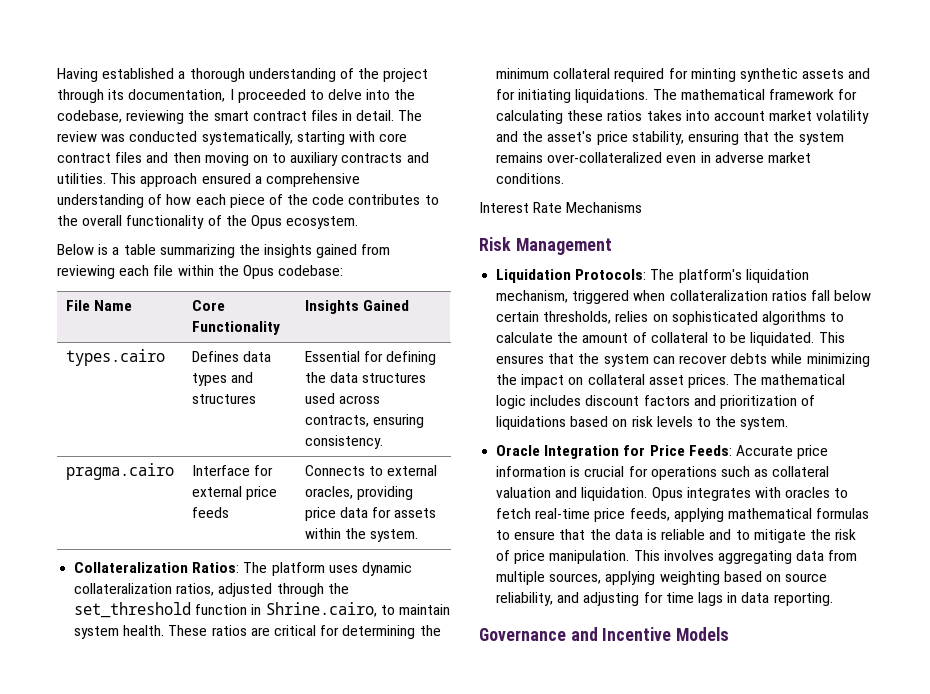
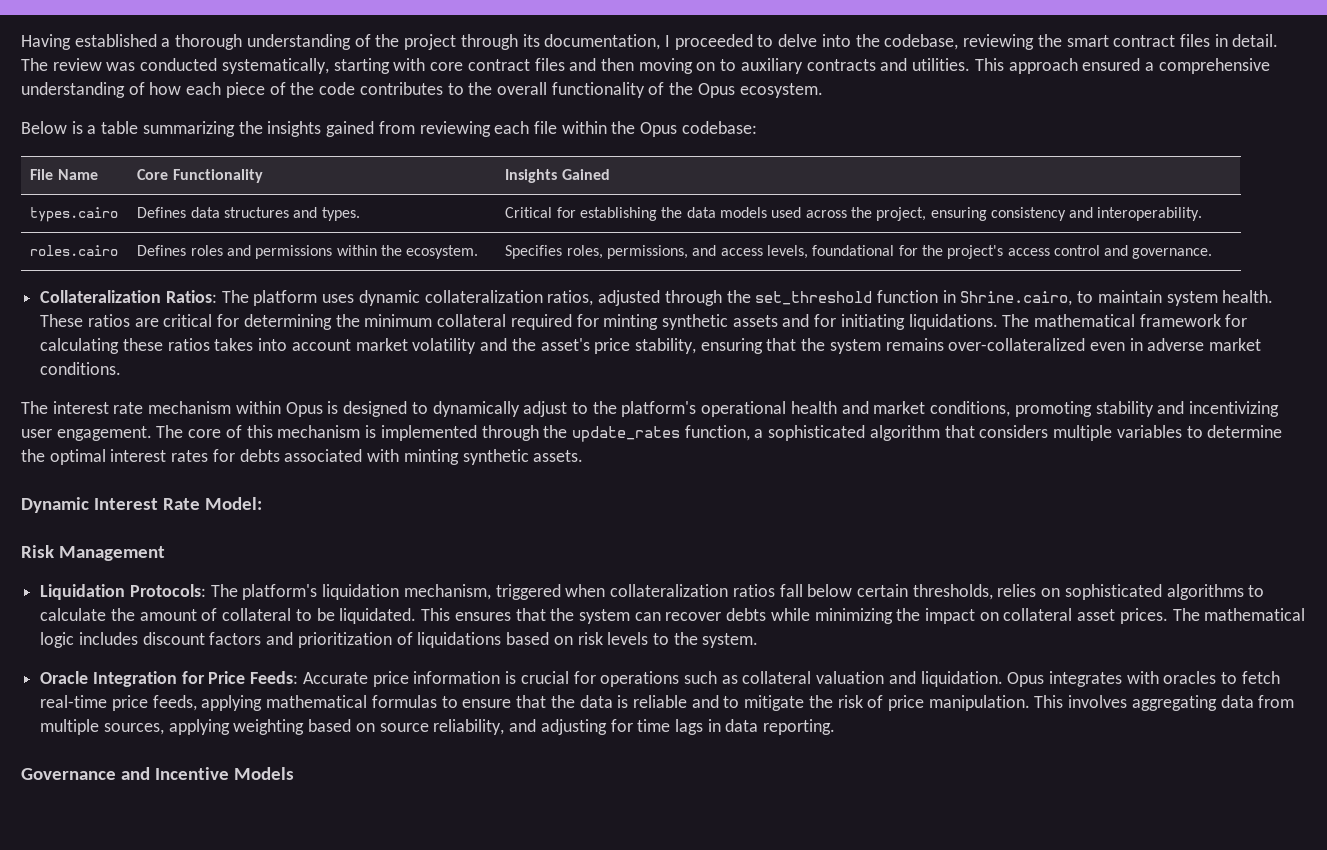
- types.cairo | Defines data types and structures | Essential for defining the data structures used across contracts, ensuring consistency.
- pragma.cairo | Interface for external price feeds | Connects to external oracles, providing price data for assets within the system.
+ types.cairo | Defines data structures and types. | Critical for establishing the data models used across the project, ensuring consistency and interoperability.
+ roles.cairo | Defines roles and permissions within the ecosystem. | Specifies roles, permissions, and access levels, foundational for the project's access control and governance.
- Interest Rate Mechanisms
+ The interest rate mechanism within Opus is designed to dynamically adjust to the platform's operational health and market conditions, promoting stability and incentivizing user engagement. The core of this mechanism is implemented through the update_rates function, a sophisticated algorithm that considers multiple variables to determine the optimal interest rates for debts associated with minting synthetic assets.
+ Dynamic Interest Rate Model:

